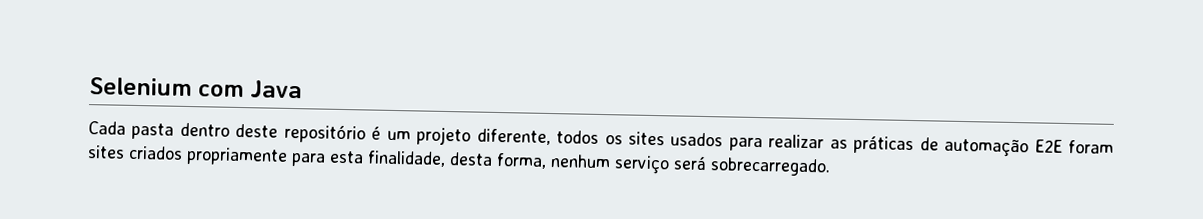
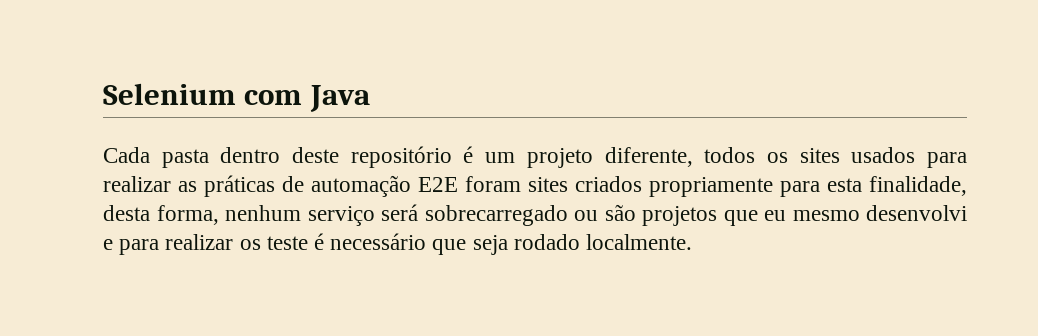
- Cada pasta dentro deste repositório é um projeto diferente, todos os sites usados para realizar as práticas de automação E2E foram sites criados propriamente para esta finalidade, desta forma, nenhum serviço será sobrecarregado.
+ Cada pasta dentro deste repositório é um projeto diferente, todos os sites usados para realizar as práticas de automação E2E foram sites criados propriamente para esta finalidade, desta forma, nenhum serviço será sobrecarregado ou são projetos que eu mesmo desenvolvi e para realizar os teste é necessário que seja rodado localmente.

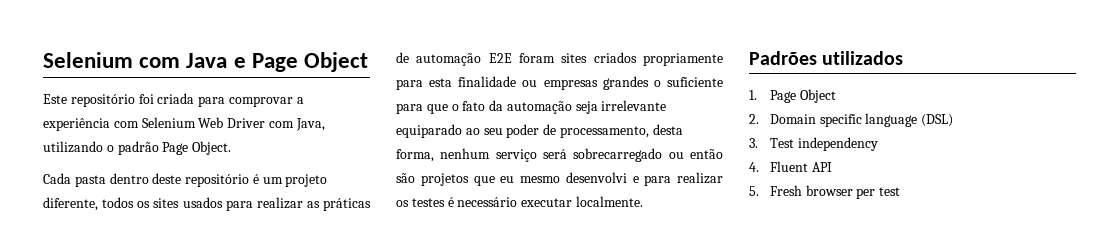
- Selenium com Java
+ Selenium com Java e Page Object
+ Este repositório foi criada para comprovar a experiência com Selenium Web Driver com Java, utilizando o padrão Page Object.
- Cada pasta dentro deste repositório é um projeto diferente, todos os sites usados para realizar as práticas de automação E2E foram sites criados propriamente para esta finalidade, desta forma, nenhum serviço será sobrecarregado ou são projetos que eu mesmo desenvolvi e para realizar os teste é necessário que seja rodado localmente.
+ Cada pasta dentro deste repositório é um projeto diferente, todos os sites usados para realizar as práticas de automação E2E foram sites criados propriamente para esta finalidade ou empresas grandes o suficiente para que o fato da automação seja irrelevante equiparado ao seu poder de processamento, desta forma, nenhum serviço será sobrecarregado ou então são projetos que eu mesmo desenvolvi e para realizar os testes é necessário executar localmente.
+ Padrões utilizados
+ 1. Page Object
+ 2. Domain specific language (DSL)
+ 3. Test independency
+ 4. Fluent API
+ 5. Fresh browser per test

